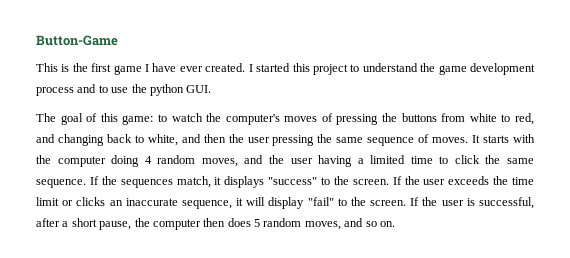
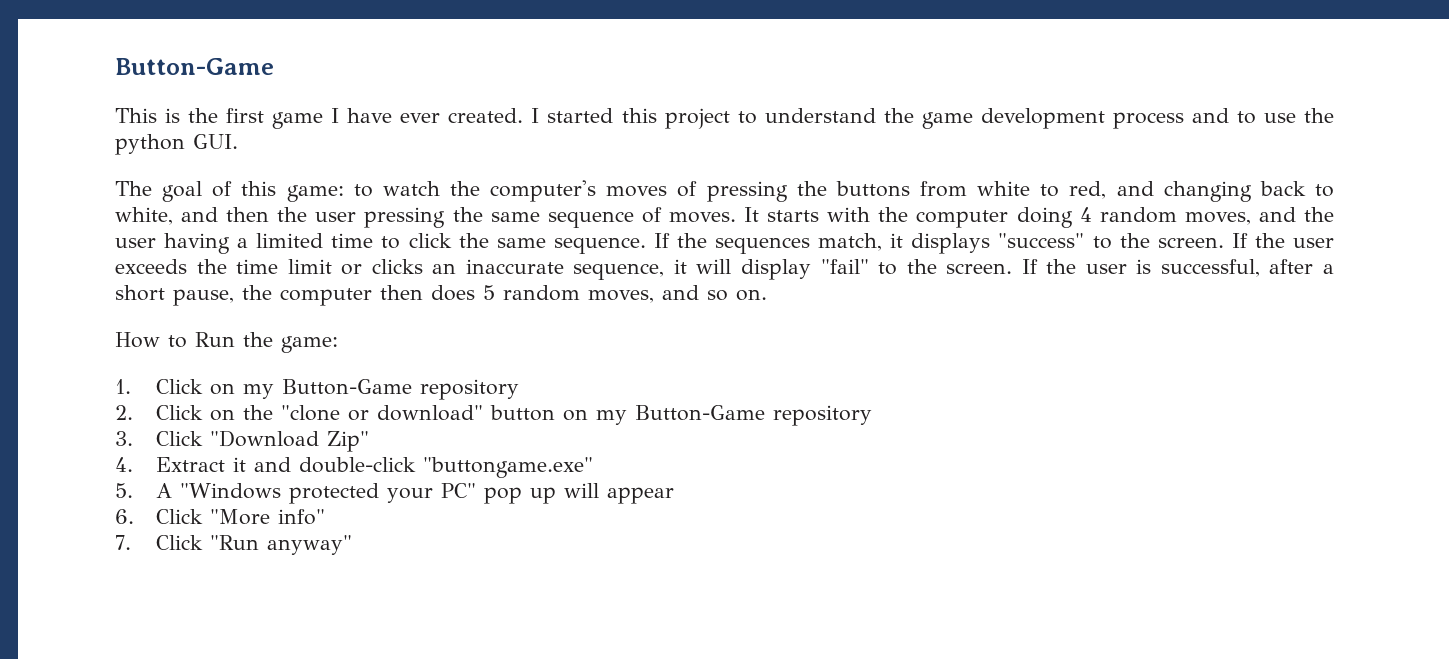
+ How to Run the game:
+ 1. Click on my Button-Game repository
+ 2. Click on the "clone or download" button on my Button-Game repository
+ 3. Click "Download Zip"
+ 4. Extract it and double-click "buttongame.exe"
+ 5. A "Windows protected your PC" pop up will appear
+ 6. Click "More info"
+ 7. Click "Run anyway"

